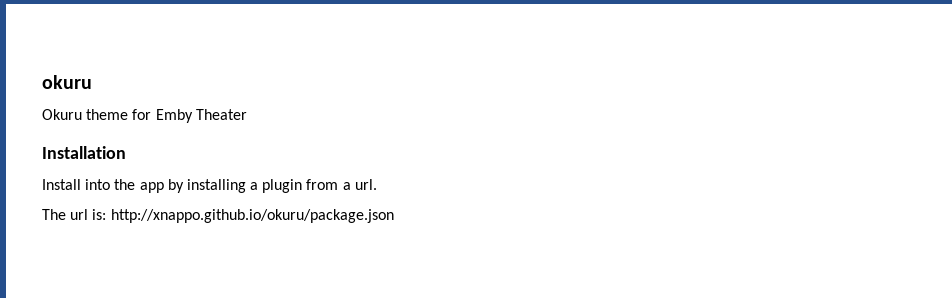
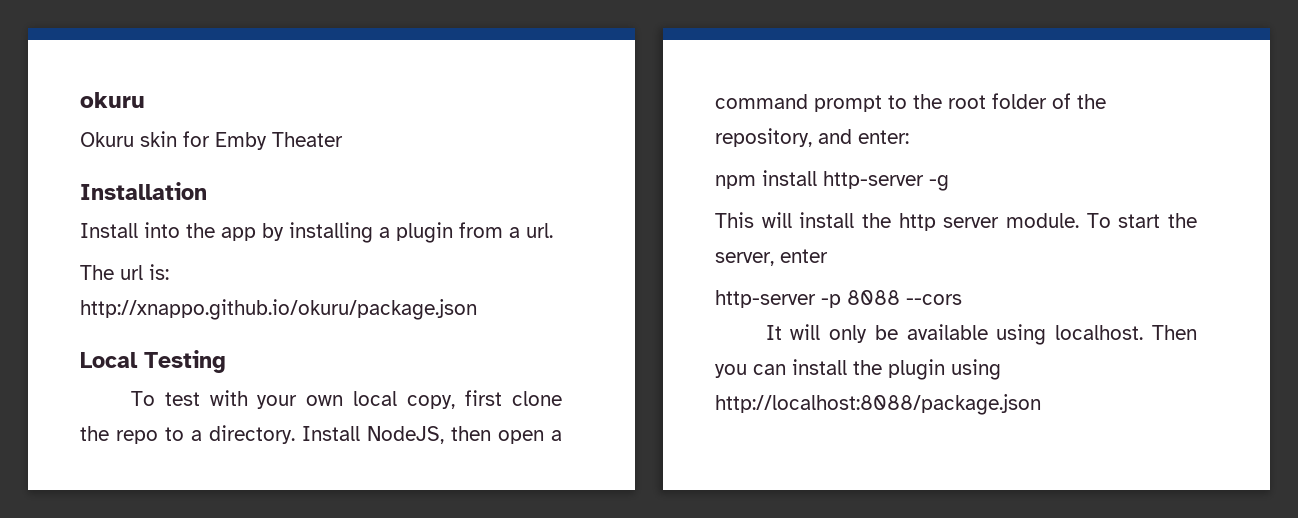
- Okuru theme for Emby Theater
+ Okuru skin for Emby Theater
+ Local Testing
+ To test with your own local copy, first clone the repo to a directory. Install NodeJS, then open a command prompt to the root folder of the repository, and enter:
+ npm install http-server -g
+ This will install the http server module. To start the server, enter
+ http-server -p 8088 --cors
+ It will only be available using localhost. Then you can install the plugin using http://localhost:8088/package.json

